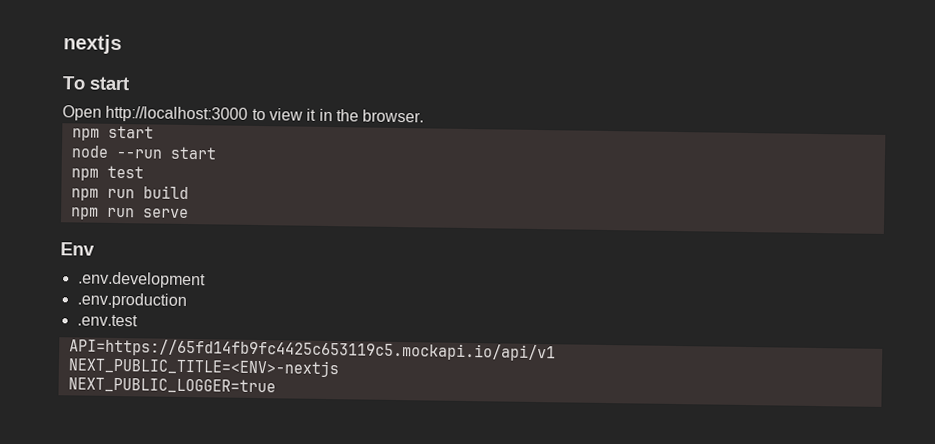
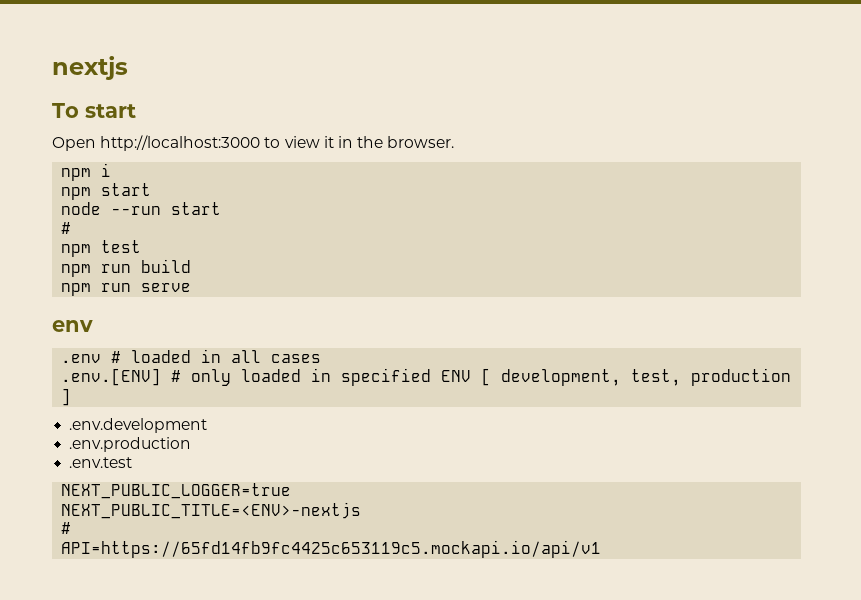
+ npm i
  node --run start
+ #
- Env
+ env
+ .env # loaded in all cases
+ .env.[ENV] # only loaded in specified ENV [ development, test, production ]
- API=https://65fd14fb9fc4425c653119c5.mockapi.io/api/v1
+ NEXT_PUBLIC_LOGGER=true
  NEXT_PUBLIC_TITLE=<ENV>-nextjs
- NEXT_PUBLIC_LOGGER=true
+ #
+ API=https://65fd14fb9fc4425c653119c5.mockapi.io/api/v1

